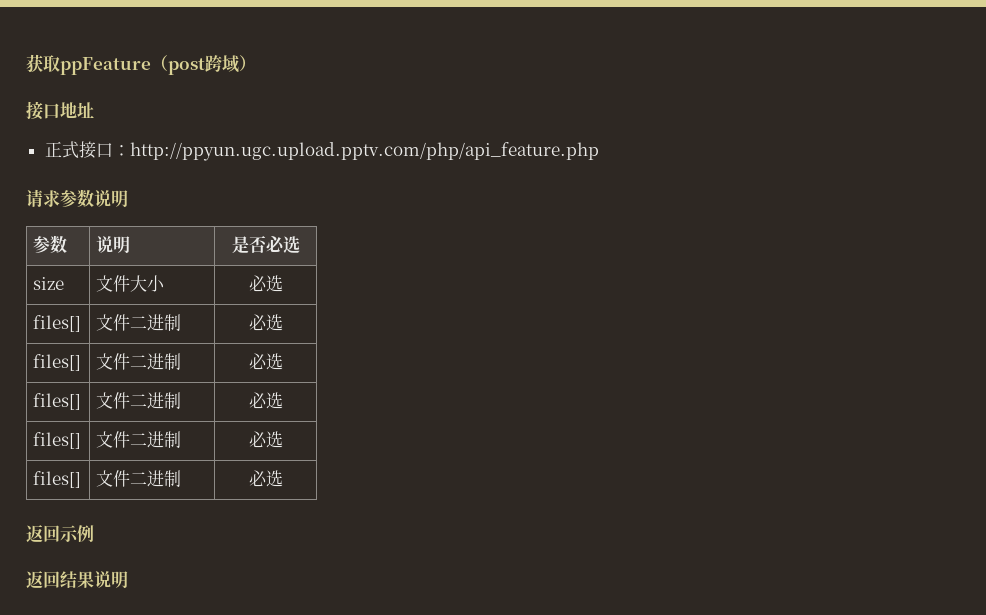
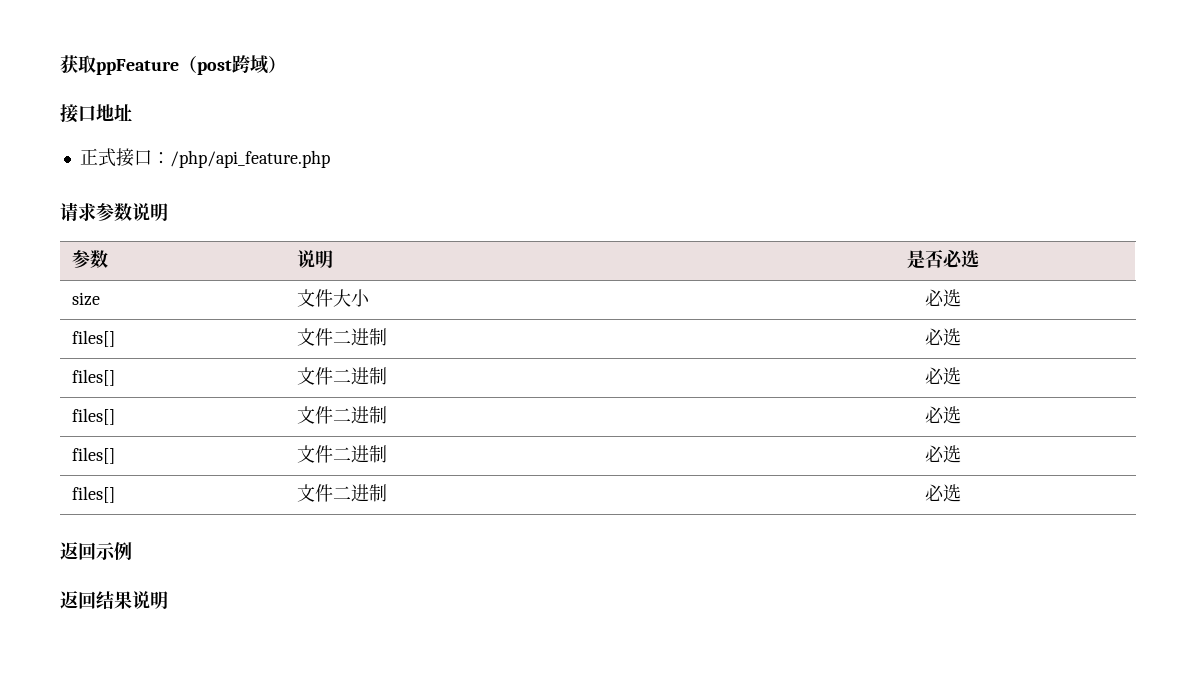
- 正式接口：http://ppyun.ugc.upload.pptv.com/php/api_feature.php
+ 正式接口：/php/api_feature.php

